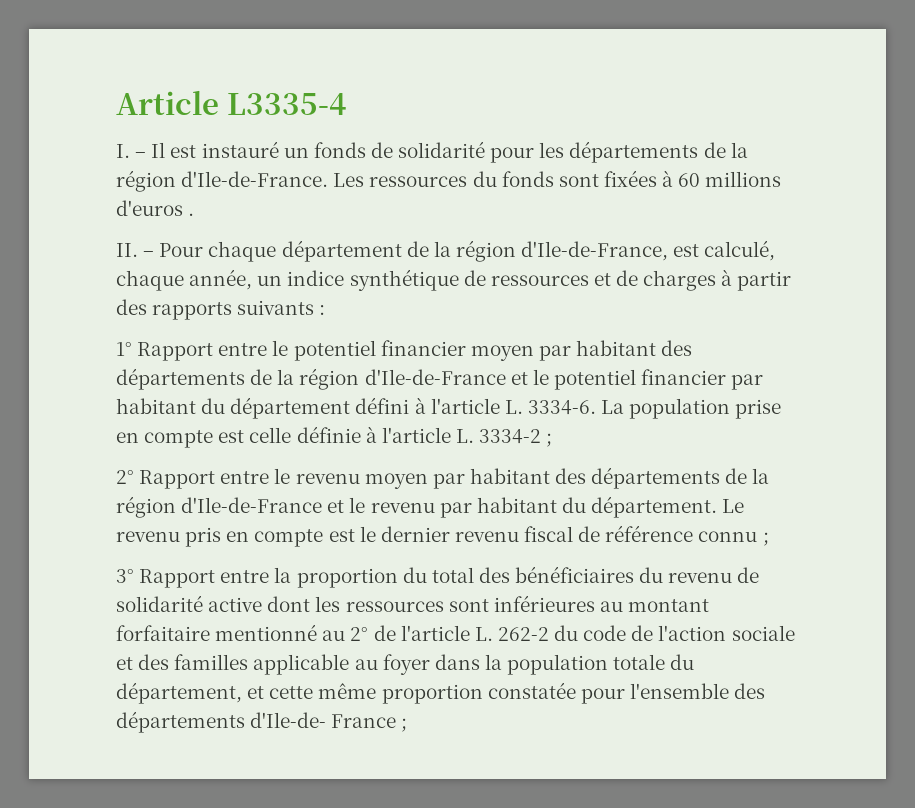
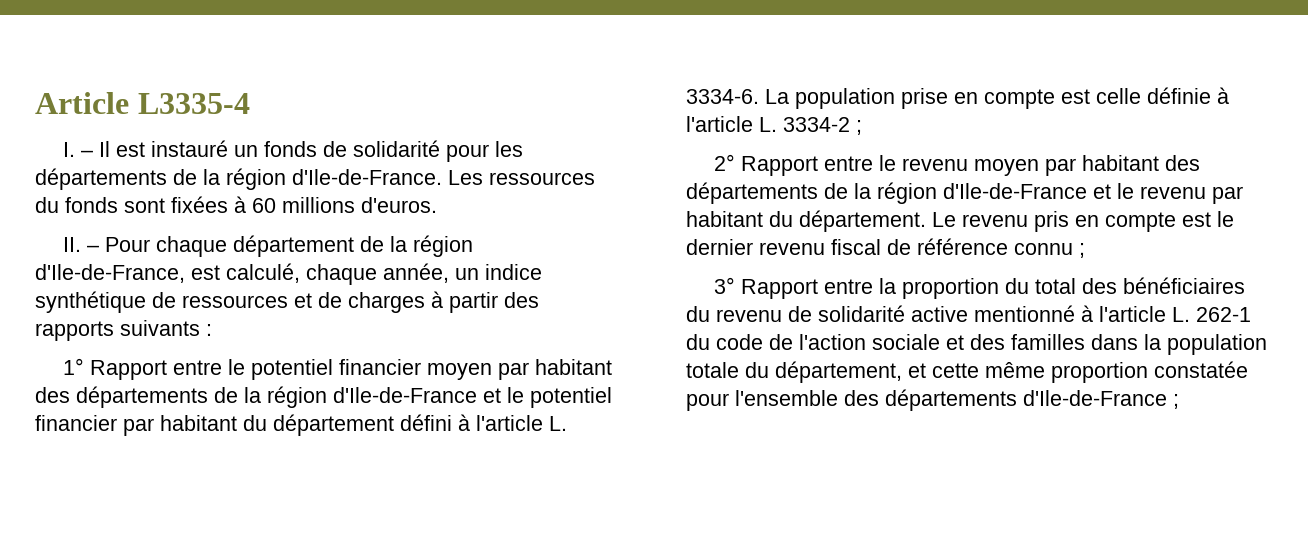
- Les ressources du fonds sont fixées à 60 millions d'euros .
+ Les ressources du fonds sont fixées à 60 millions d'euros.
- 3° Rapport entre la proportion du total des bénéficiaires du revenu de solidarité active dont les ressources sont inférieures au montant forfaitaire mentionné au 2° de l'article L. 262-2 du code de l'action sociale et des familles applicable au foyer dans la population totale du département, et cette même proportion constatée pour l'ensemble des départements d'Ile-de- France ;
+ 3° Rapport entre la proportion du total des bénéficiaires du revenu de solidarité active mentionné à l'article L. 262-1 du code de l'action sociale et des familles dans la population totale du département, et cette même proportion constatée pour l'ensemble des départements d'Ile-de-France ;

